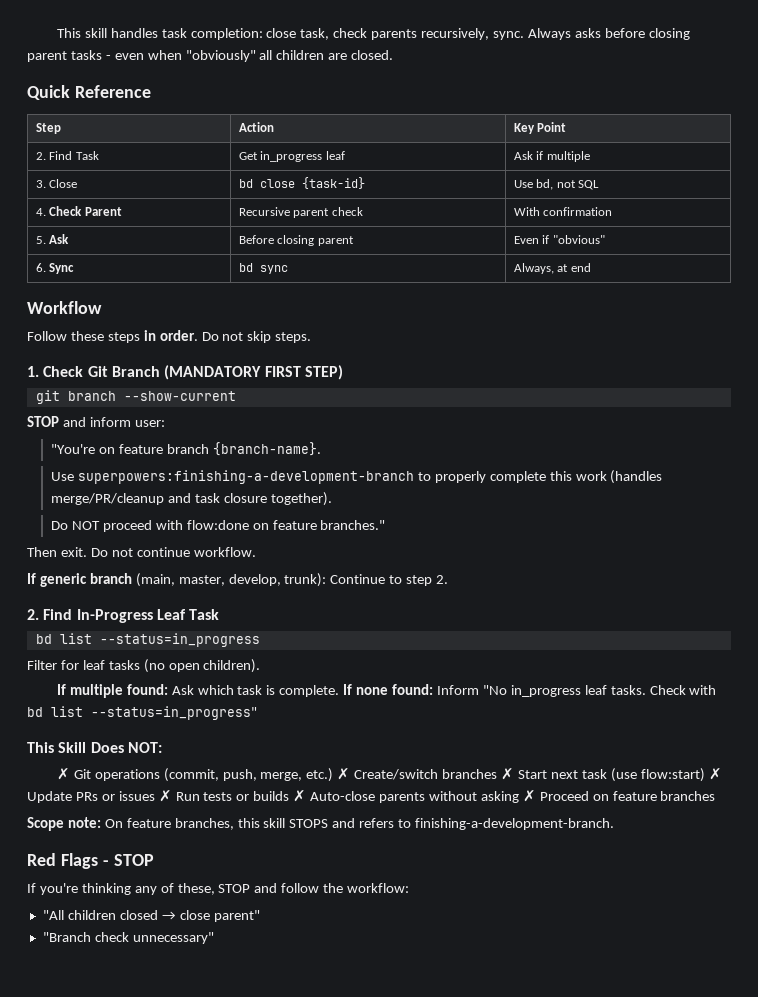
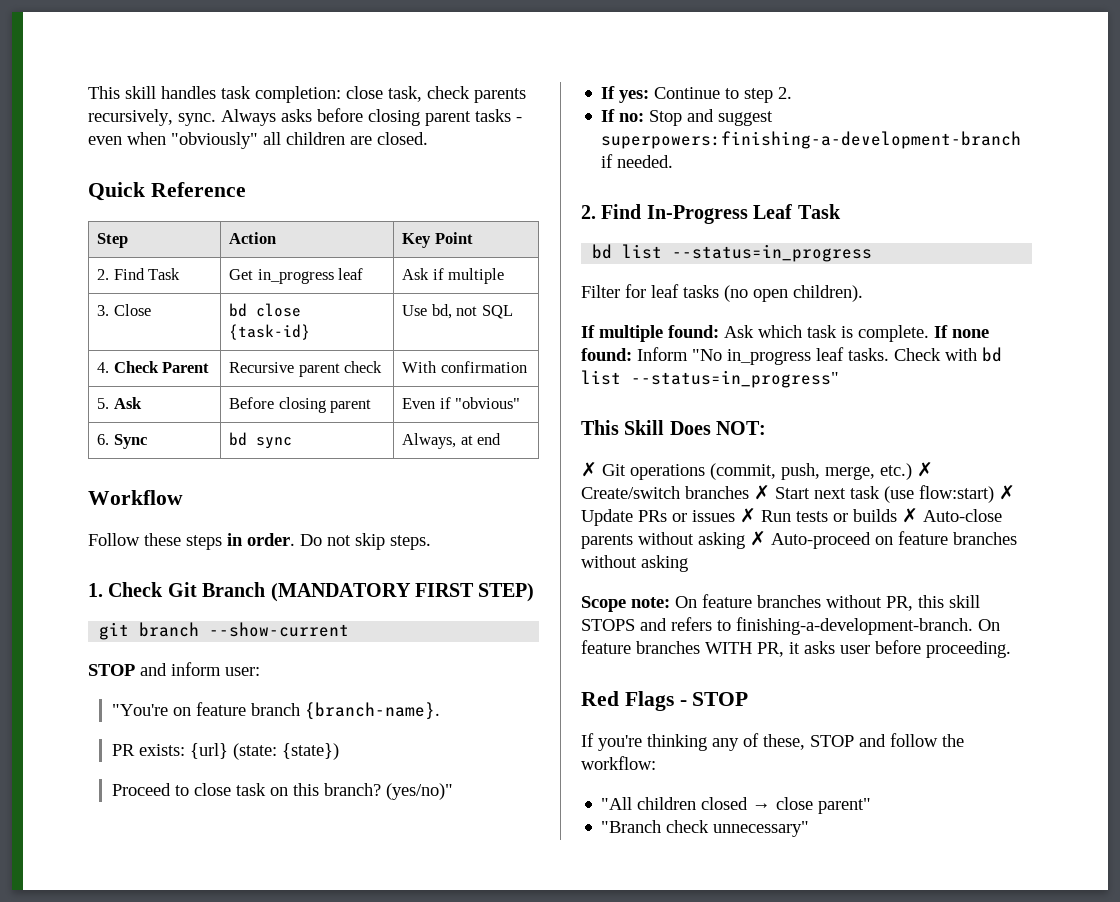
- Use superpowers:finishing-a-development-branch to properly complete this work (handles merge/PR/cleanup and task closure together).
- Do NOT proceed with flow:done on feature branches."
- Then exit. Do not continue workflow.
- If generic branch (main, master, develop, trunk): Continue to step 2.
+ PR exists: {url} (state: {state})
+ Proceed to close task on this branch? (yes/no)"
+ If yes: Continue to step 2.
+ If no: Stop and suggest superpowers:finishing-a-development-branch if needed.
- ✗ Git operations (commit, push, merge, etc.) ✗ Create/switch branches ✗ Start next task (use flow:start) ✗ Update PRs or issues ✗ Run tests or builds ✗ Auto-close parents without asking ✗ Proceed on feature branches
+ ✗ Git operations (commit, push, merge, etc.) ✗ Create/switch branches ✗ Start next task (use flow:start) ✗ Update PRs or issues ✗ Run tests or builds ✗ Auto-close parents without asking ✗ Auto-proceed on feature branches without asking
- Scope note: On feature branches, this skill STOPS and refers to finishing-a-development-branch.
+ Scope note: On feature branches without PR, this skill STOPS and refers to finishing-a-development-branch. On feature branches WITH PR, it asks user before proceeding.

